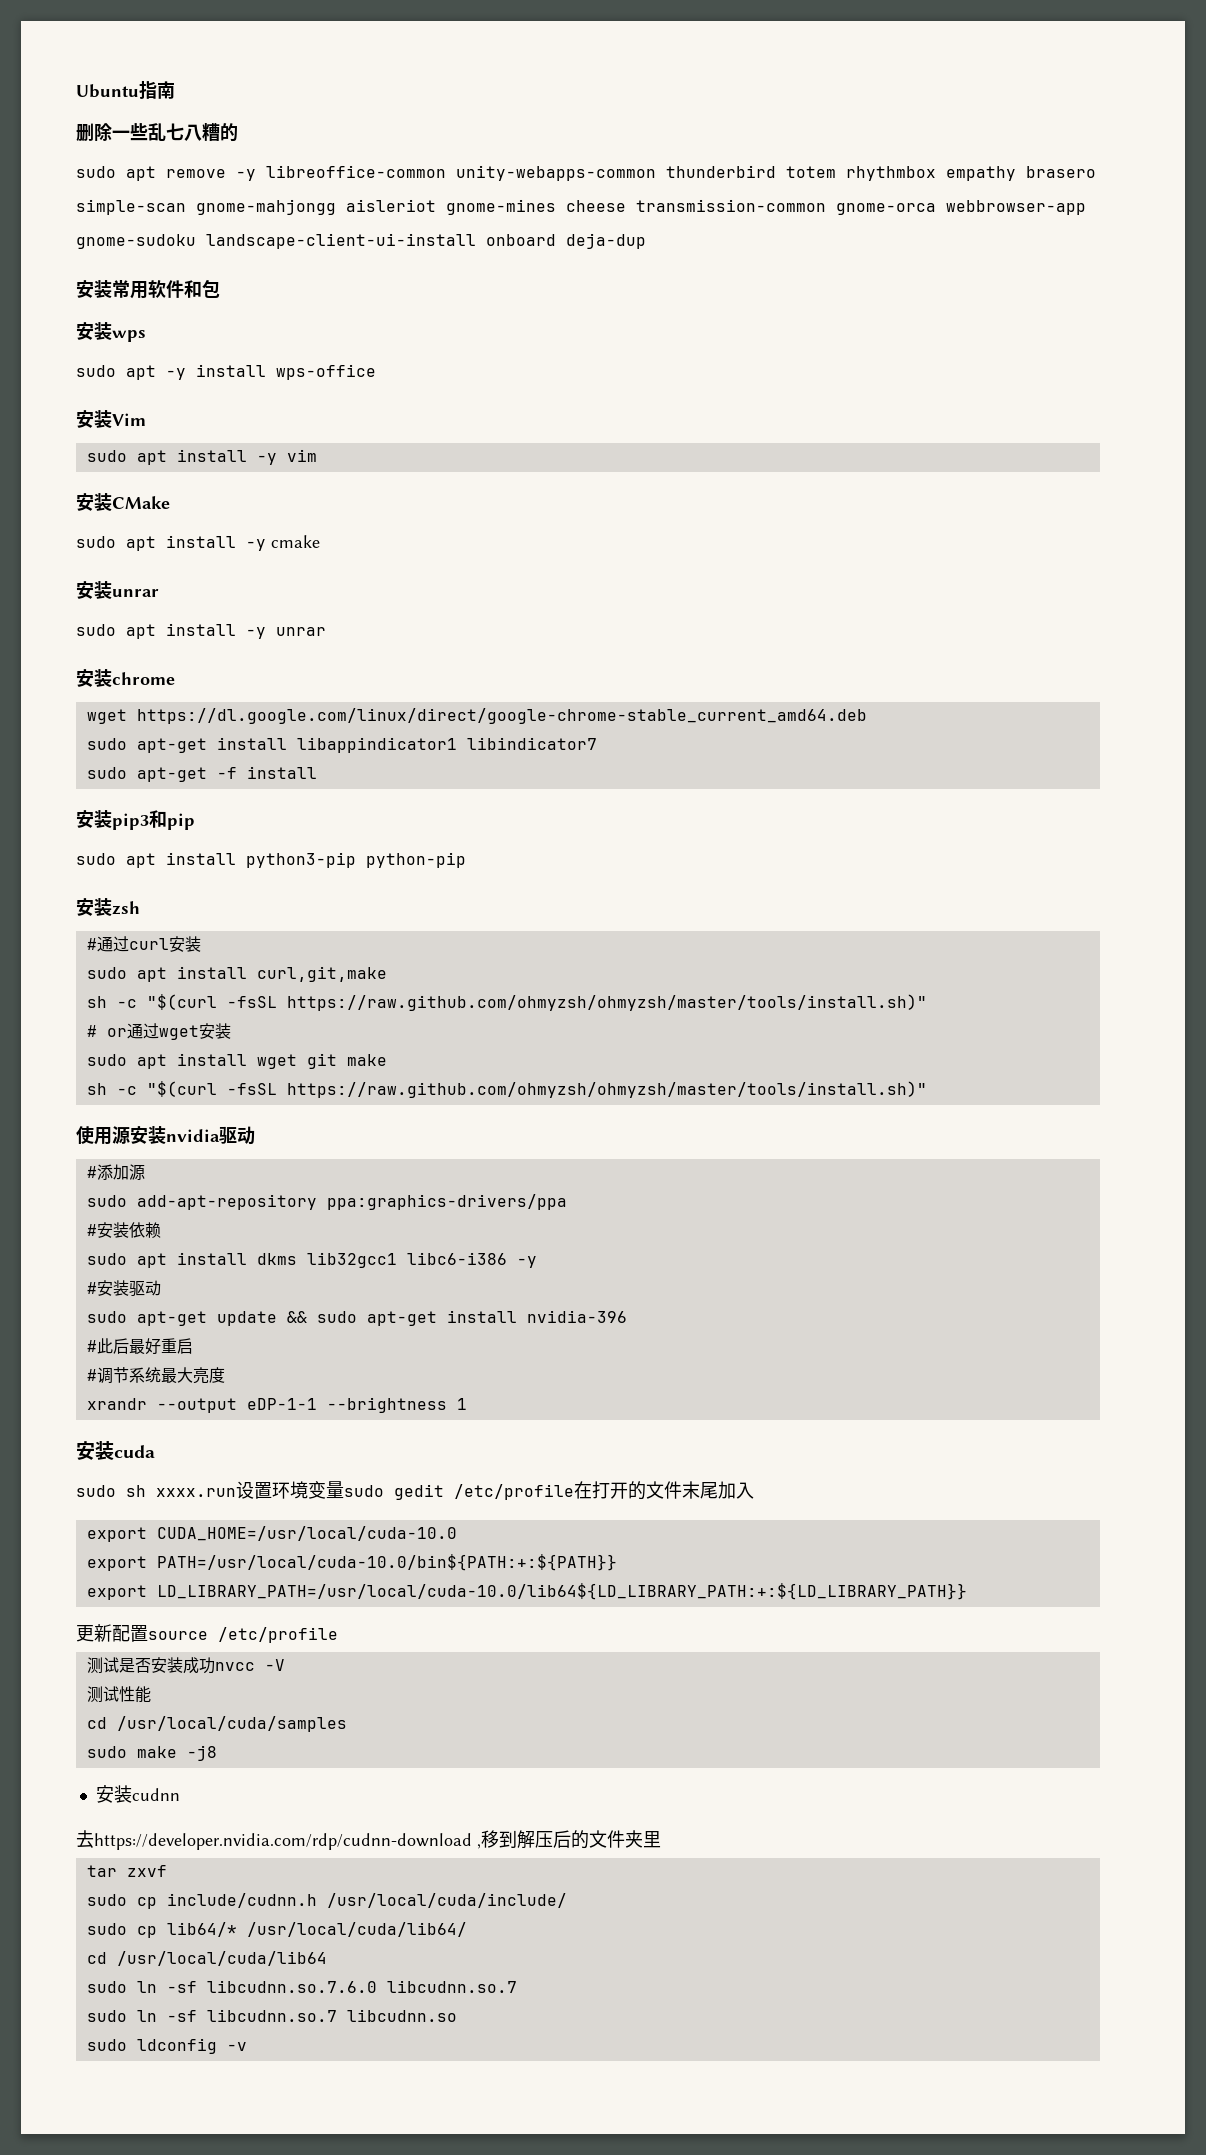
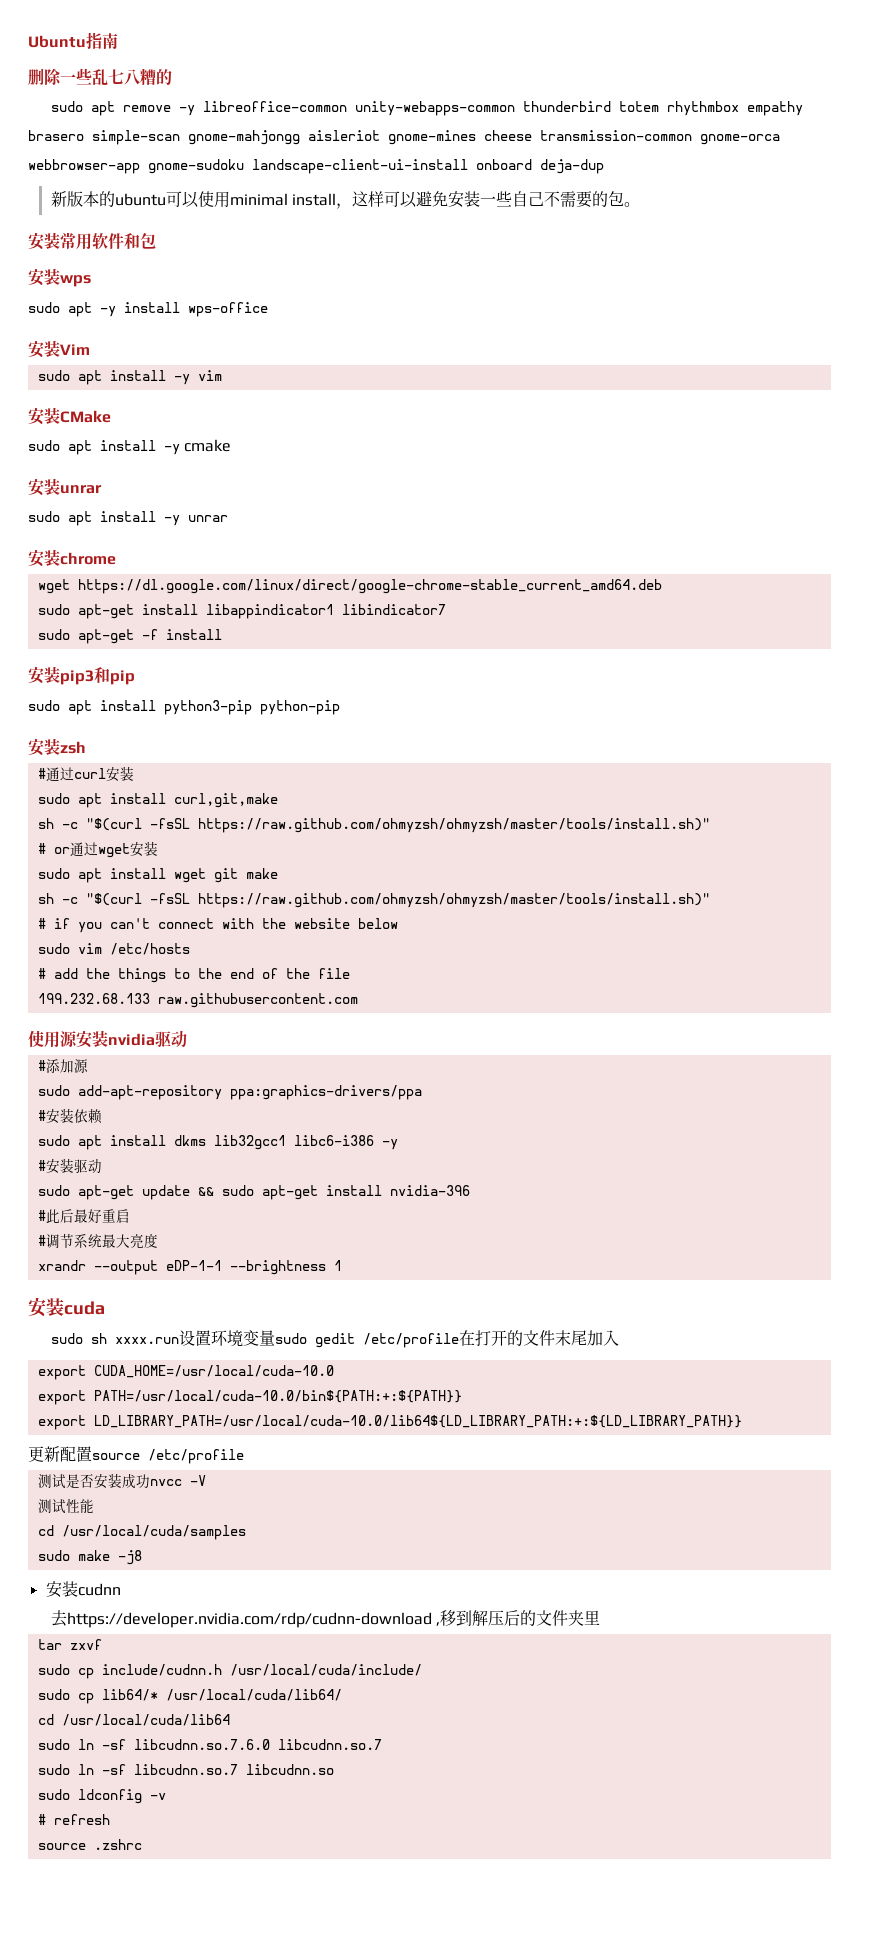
+ 新版本的ubuntu可以使用minimal install，这样可以避免安装一些自己不需要的包。
+ # if you can't connect with the website below
+ sudo vim /etc/hosts
+ # add the things to the end of the file
+ 199.232.68.133 raw.githubusercontent.com
+ # refresh
+ source .zshrc

